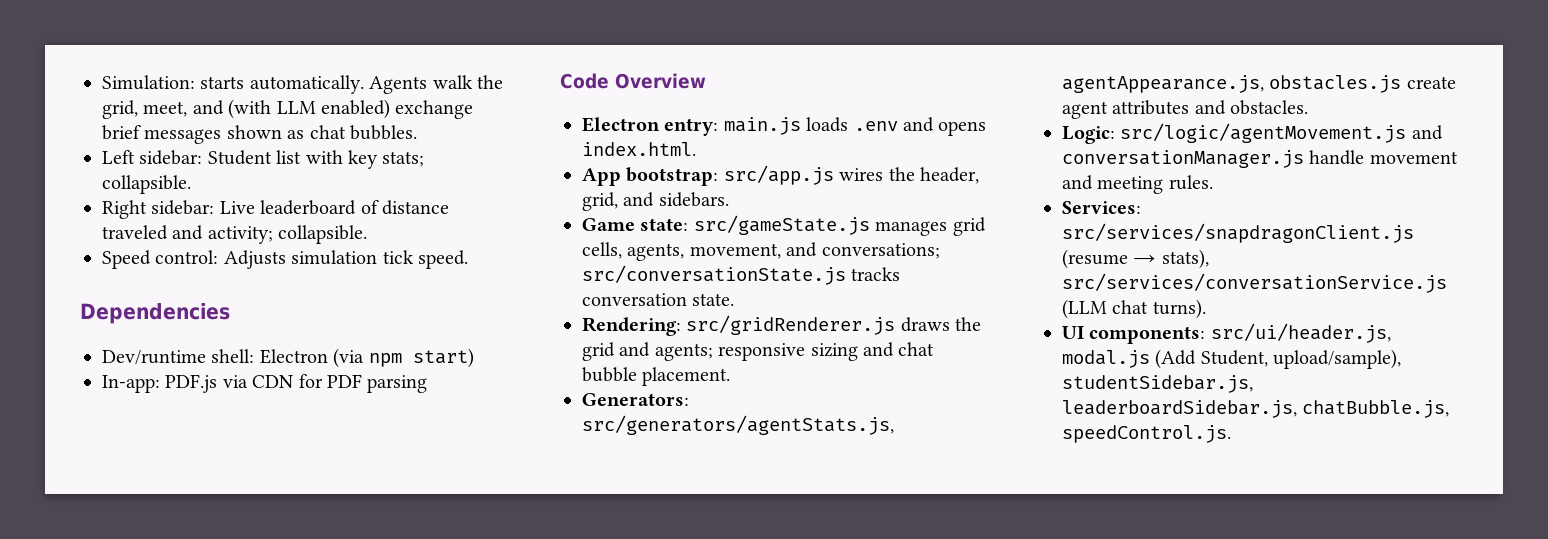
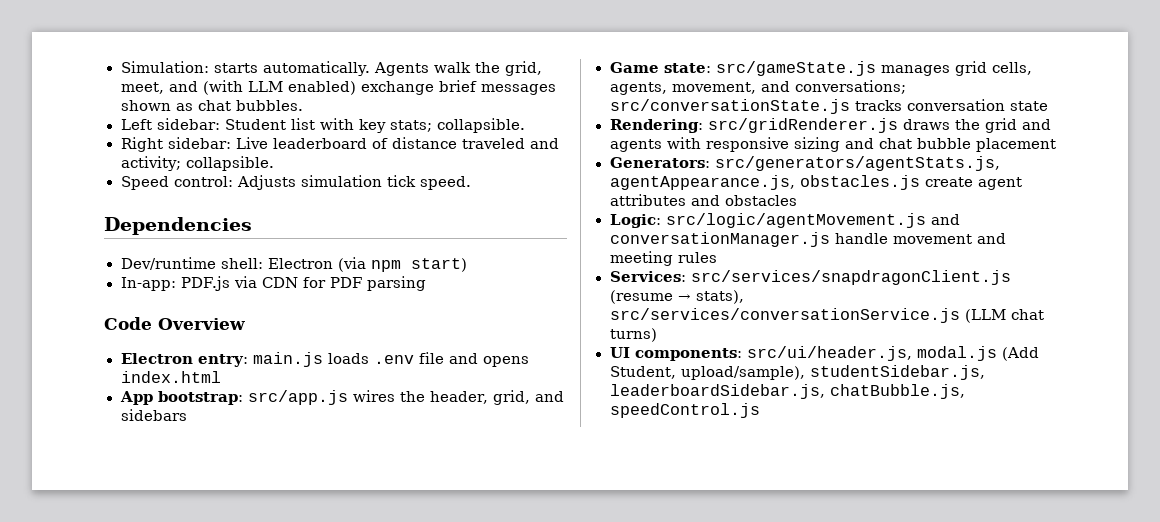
- Electron entry: main.js loads .env and opens index.html.
+ Electron entry: main.js loads .env file and opens index.html
- App bootstrap: src/app.js wires the header, grid, and sidebars.
+ App bootstrap: src/app.js wires the header, grid, and sidebars
- Game state: src/gameState.js manages grid cells, agents, movement, and conversations; src/conversationState.js tracks conversation state.
+ Game state: src/gameState.js manages grid cells, agents, movement, and conversations; src/conversationState.js tracks conversation state
- Rendering: src/gridRenderer.js draws the grid and agents; responsive sizing and chat bubble placement.
+ Rendering: src/gridRenderer.js draws the grid and agents with responsive sizing and chat bubble placement
- Generators: src/generators/agentStats.js, agentAppearance.js, obstacles.js create agent attributes and obstacles.
+ Generators: src/generators/agentStats.js, agentAppearance.js, obstacles.js create agent attributes and obstacles
- Logic: src/logic/agentMovement.js and conversationManager.js handle movement and meeting rules.
+ Logic: src/logic/agentMovement.js and conversationManager.js handle movement and meeting rules
- Services: src/services/snapdragonClient.js (resume → stats), src/services/conversationService.js (LLM chat turns).
+ Services: src/services/snapdragonClient.js (resume → stats), src/services/conversationService.js (LLM chat turns)
- UI components: src/ui/header.js, modal.js (Add Student, upload/sample), studentSidebar.js, leaderboardSidebar.js, chatBubble.js, speedControl.js.
+ UI components: src/ui/header.js, modal.js (Add Student, upload/sample), studentSidebar.js, leaderboardSidebar.js, chatBubble.js, speedControl.js

